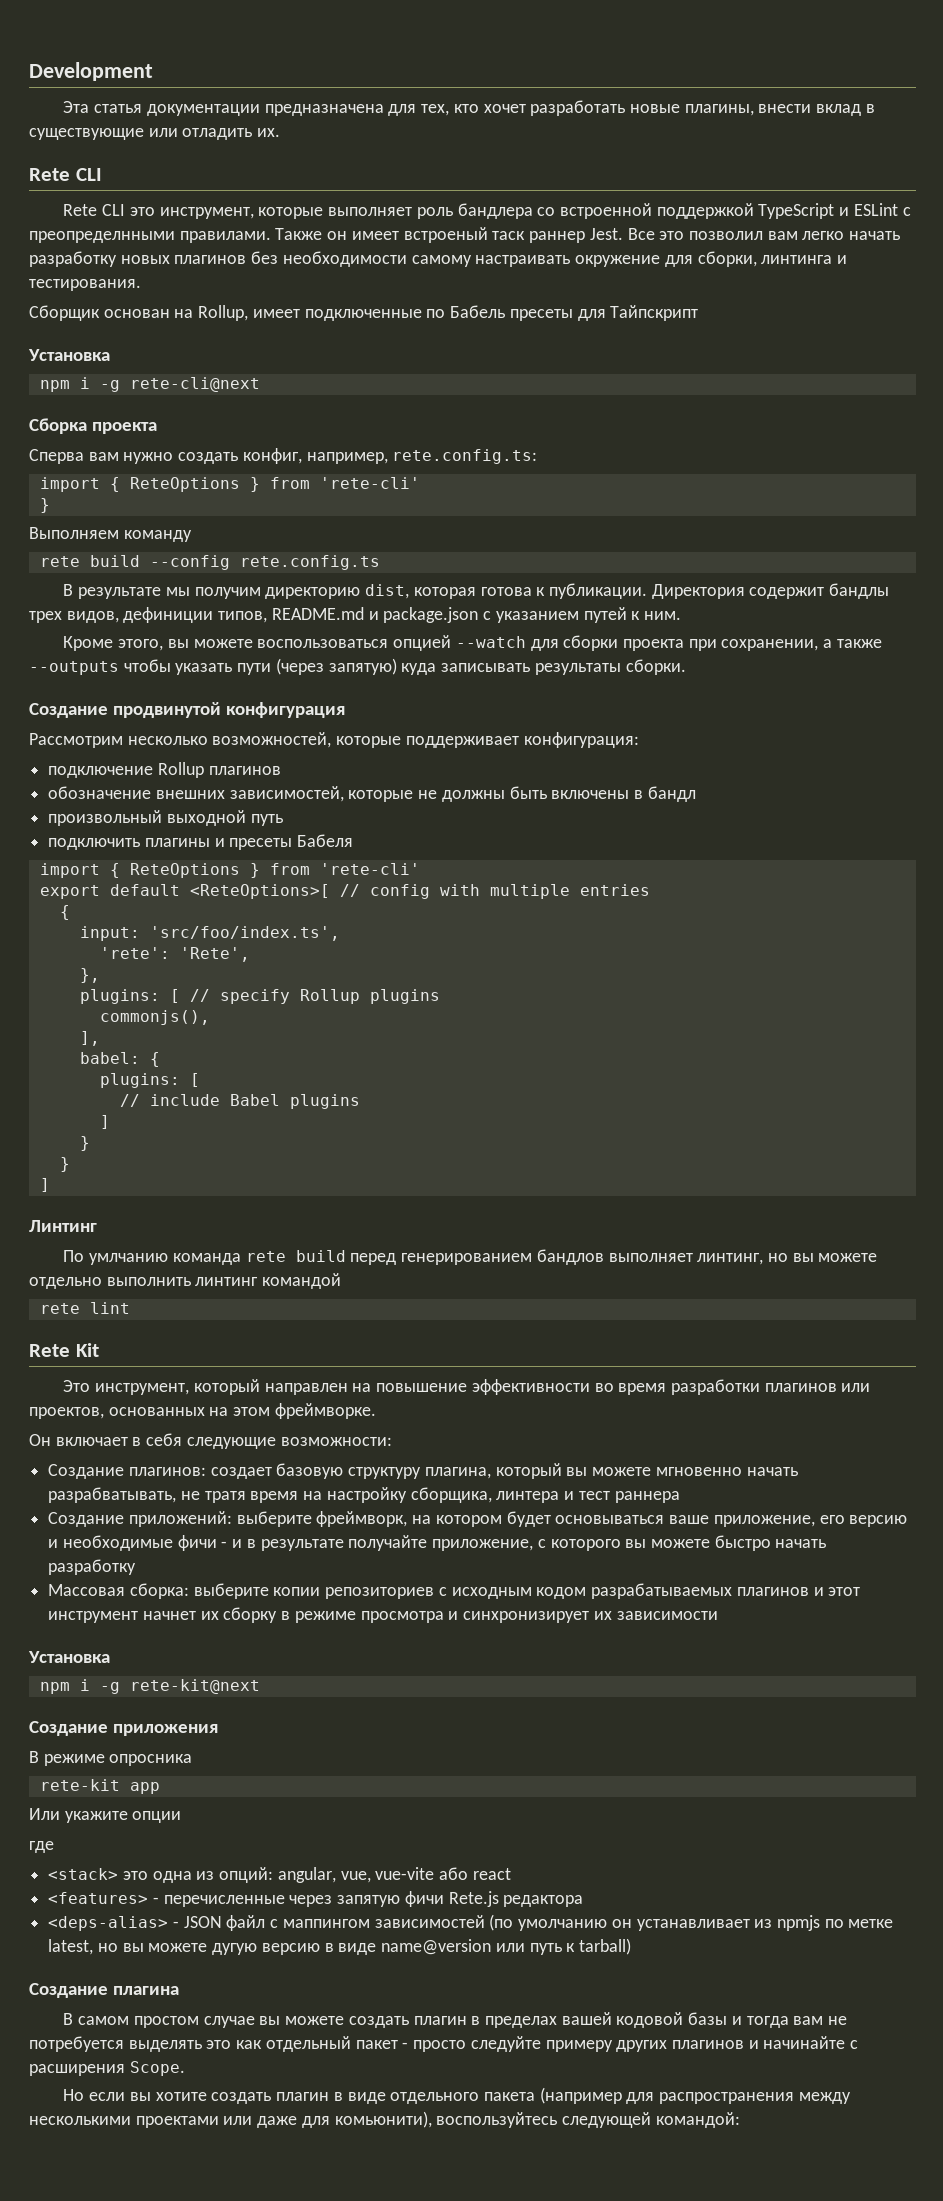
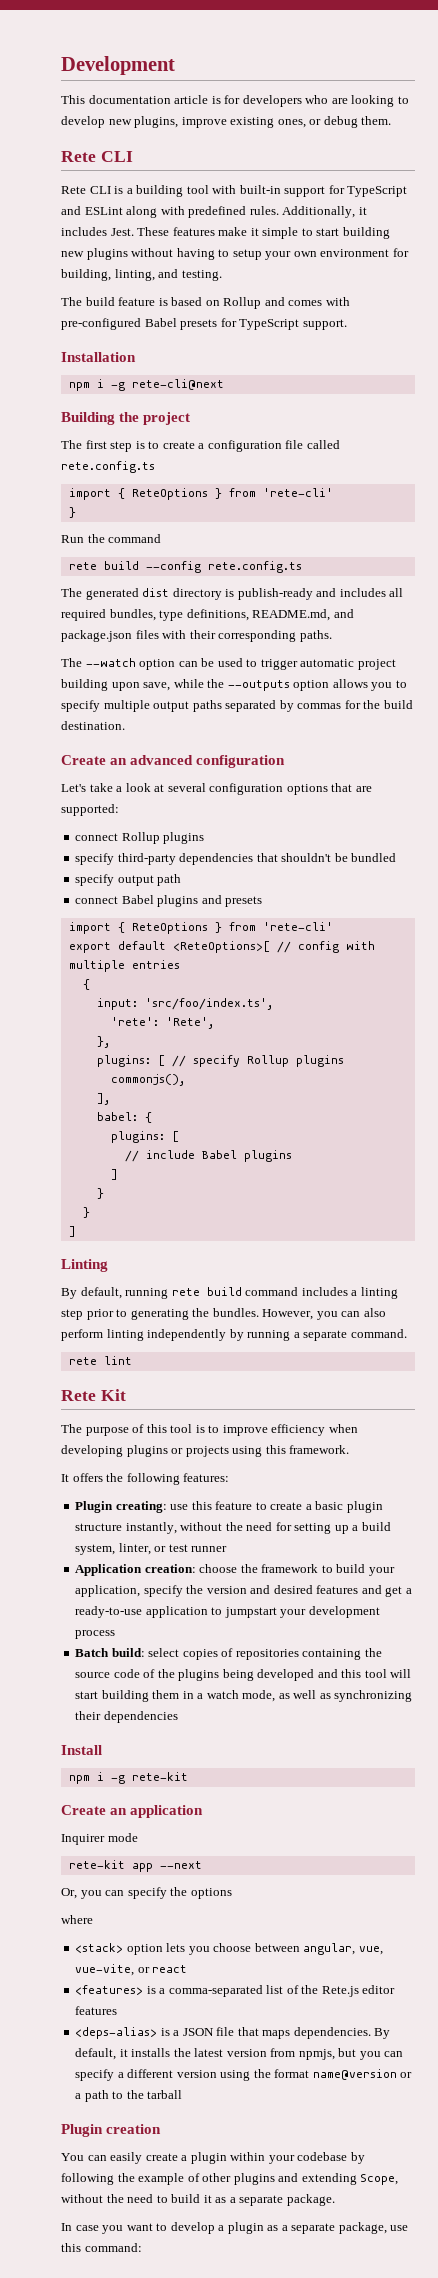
- Эта статья документации предназначена для тех, кто хочет разработать новые плагины, внести вклад в существующие или отладить их.
+ This documentation article is for developers who are looking to develop new plugins, improve existing ones, or debug them.
  Rete CLI
- Rete CLI это инструмент, которые выполняет роль бандлера со встроенной поддержкой TypeScript и ESLint с преопределнными правилами. Также он имеет встроеный таск раннер Jest. Все это позволил вам легко начать разработку новых плагинов без необходимости самому настраивать окружение для сборки, линтинга и тестирования.
- Сборщик основан на Rollup, имеет подключенные по Бабель пресеты для Тайпскрипт
- Установка
+ Rete CLI is a building tool with built-in support for TypeScript and ESLint along with predefined rules. Additionally, it includes Jest. These features make it simple to start building new plugins without having to setup your own environment for building, linting, and testing.
+ The build feature is based on Rollup and comes with pre-configured Babel presets for TypeScript support.
+ Installation
  npm i -g rete-cli@next
- Сборка проекта
- Сперва вам нужно создать конфиг, например, rete.config.ts:
+ Building the project
+ The first step is to create a configuration file called rete.config.ts
- Выполняем команду
+ Run the command
- В результате мы получим директорию dist, которая готова к публикации. Директория содержит бандлы трех видов, дефиниции типов, README.md и package.json с указанием путей к ним.
- Кроме этого, вы можете воспользоваться опцией --watch для сборки проекта при сохранении, а также --outputs чтобы указать пути (через запятую) куда записывать результаты сборки.
- Создание продвинутой конфигурация
- Рассмотрим несколько возможностей, которые поддерживает конфигурация:
- подключение Rollup плагинов
- обозначение внешних зависимостей, которые не должны быть включены в бандл
- произвольный выходной путь
- подключить плагины и пресеты Бабеля
+ The generated dist directory is publish-ready and includes all required bundles, type definitions, README.md, and package.json files with their corresponding paths.
+ The --watch option can be used to trigger automatic project building upon save, while the --outputs option allows you to specify multiple output paths separated by commas for the build destination.
+ Create an advanced configuration
+ Let's take a look at several configuration options that are supported:
+ connect Rollup plugins
+ specify third-party dependencies that shouldn't be bundled
+ specify output path
+ connect Babel plugins and presets
- Линтинг
- По умлчанию команда rete build перед генерированием бандлов выполняет линтинг, но вы можете отдельно выполнить линтинг командой
+ Linting
+ By default, running rete build command includes a linting step prior to generating the bundles. However, you can also perform linting independently by running a separate command.
  rete lint
  Rete Kit
- Это инструмент, который направлен на повышение эффективности во время разработки плагинов или проектов, основанных на этом фреймворке.
- Он включает в себя следующие возможности:
- Создание плагинов: создает базовую структуру плагина, который вы можете мгновенно начать разрабватывать, не тратя время на настройку сборщика, линтера и тест раннера
- Создание приложений: выберите фреймворк, на котором будет основываться ваше приложение, его версию и необходимые фичи - и в результате получайте приложение, с которого вы можете быстро начать разработку
- Массовая сборка: выберите копии репозиториев с исходным кодом разрабатываемых плагинов и этот инструмент начнет их сборку в режиме просмотра и синхронизирует их зависимости
- Установка
- npm i -g rete-kit@next
- Создание приложения
- В режиме опросника
- rete-kit app
- Или укажите опции
- где
- <stack> это одна из опций: angular, vue, vue-vite або react
- <features> - перечисленные через запятую фичи Rete.js редактора
- <deps-alias> - JSON файл с маппингом зависимостей (по умолчанию он устанавливает из npmjs по метке latest, но вы можете дугую версию в виде name@version или путь к tarball)
- Создание плагина
- В самом простом случае вы можете создать плагин в пределах вашей кодовой базы и тогда вам не потребуется выделять это как отдельный пакет - просто следуйте примеру других плагинов и начинайте с расширения Scope.
- Но если вы хотите создать плагин в виде отдельного пакета (например для распространения между несколькими проектами или даже для комьюнити), воспользуйтесь следующей командой:
+ The purpose of this tool is to improve efficiency when developing plugins or projects using this framework.
+ It offers the following features:
+ Plugin creating: use this feature to create a basic plugin structure instantly, without the need for setting up a build system, linter, or test runner
+ Application creation: choose the framework to build your application, specify the version and desired features and get a ready-to-use application to jumpstart your development process
+ Batch build: select copies of repositories containing the source code of the plugins being developed and this tool will start building them in a watch mode, as well as synchronizing their dependencies
+ Install
+ npm i -g rete-kit
+ Create an application
+ Inquirer mode
+ rete-kit app --next
+ Or, you can specify the options
+ where
+ <stack> option lets you choose between angular, vue, vue-vite, or react
+ <features> is a comma-separated list of the Rete.js editor features
+ <deps-alias> is a JSON file that maps dependencies. By default, it installs the latest version from npmjs, but you can specify a different version using the format name@version or a path to the tarball
+ Plugin creation
+ You can easily create a plugin within your codebase by following the example of other plugins and extending Scope, without the need to build it as a separate package.
+ In case you want to develop a plugin as a separate package, use this command:

